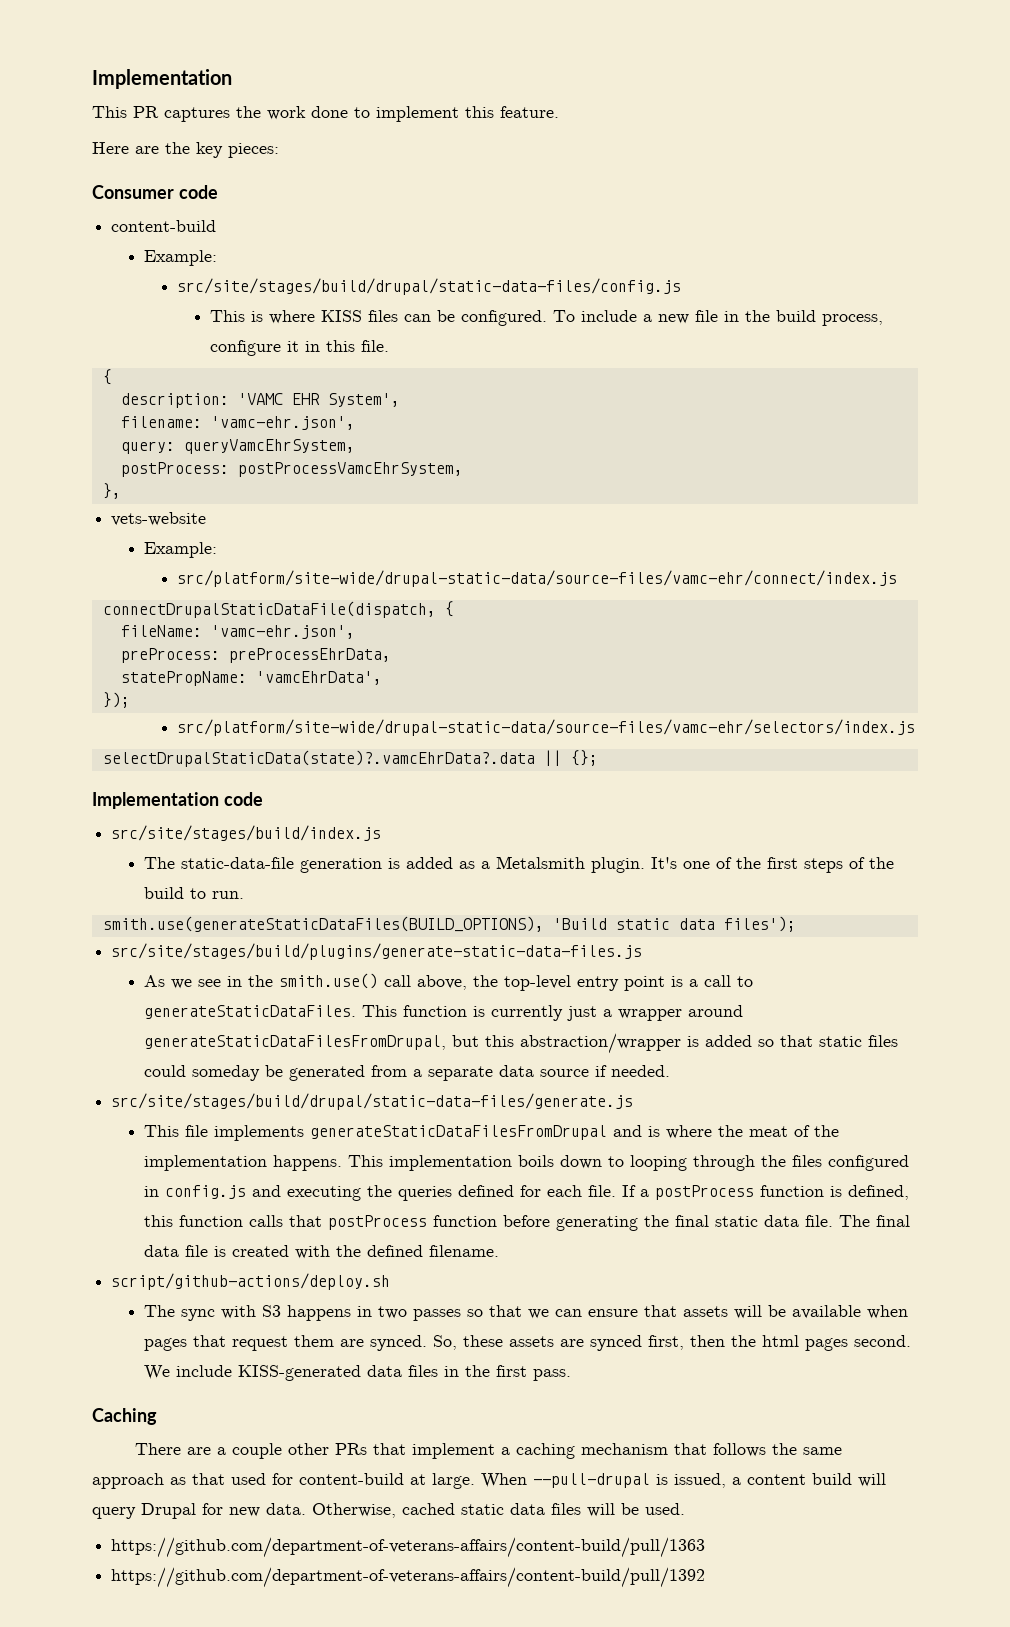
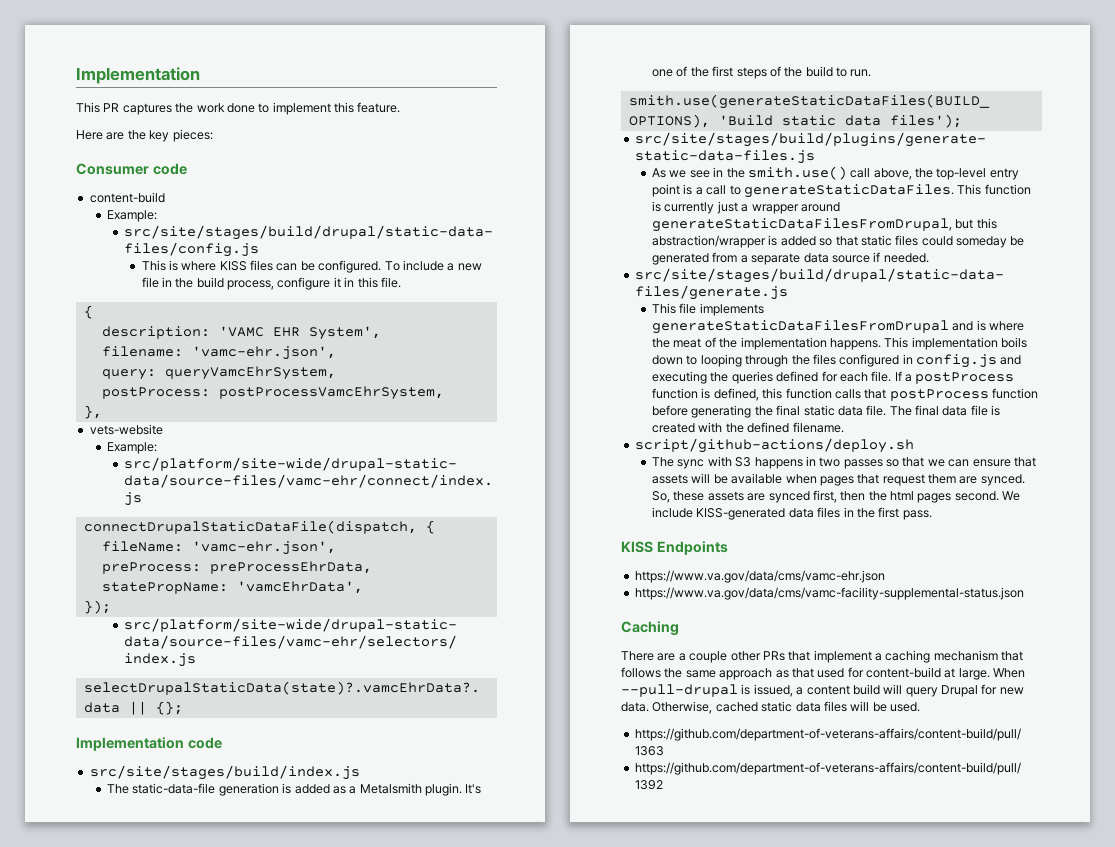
+ KISS Endpoints
+ https://www.va.gov/data/cms/vamc-ehr.json
+ https://www.va.gov/data/cms/vamc-facility-supplemental-status.json

